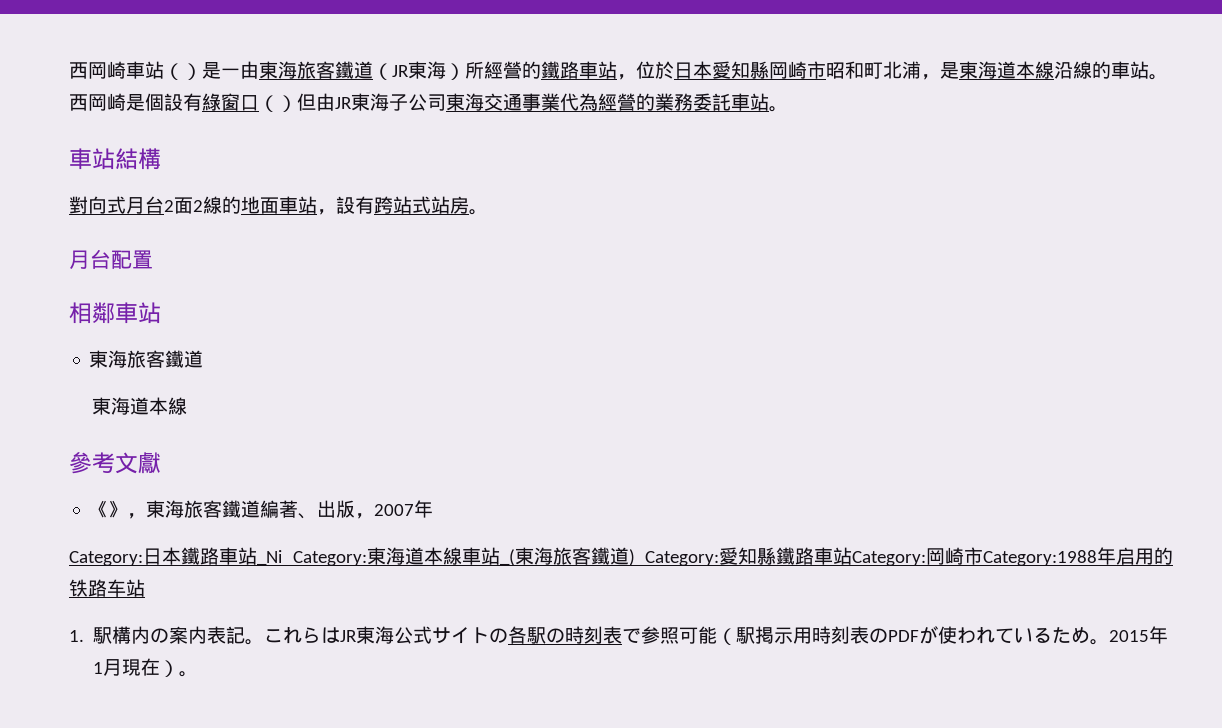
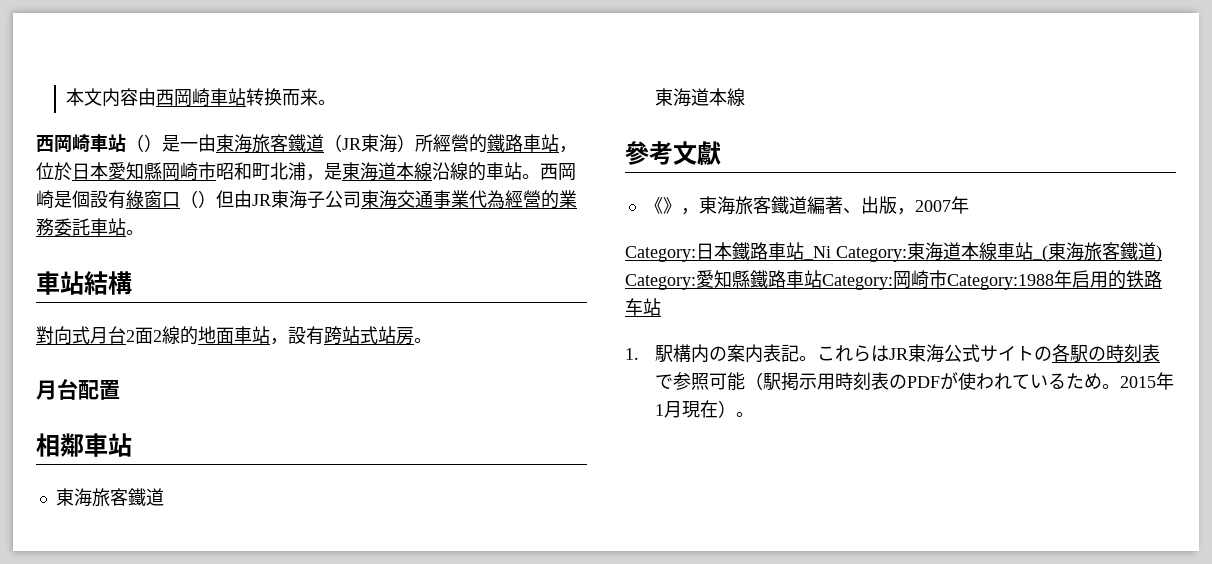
+ 本文内容由西岡崎車站转换而来。

